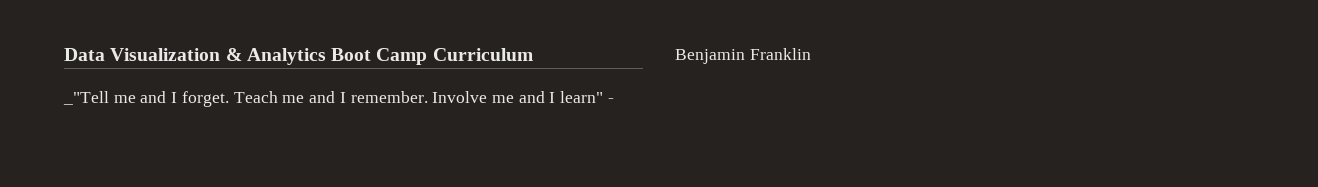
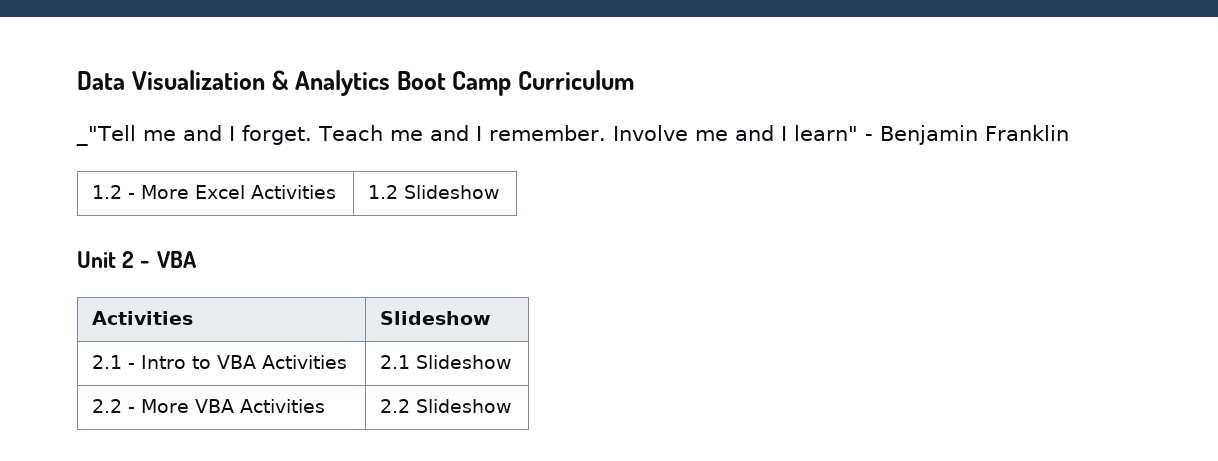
+ 1.2 - More Excel Activities | 1.2 Slideshow
+ Unit 2 - VBA
+ Activities | Slideshow
+ 2.1 - Intro to VBA Activities | 2.1 Slideshow
+ 2.2 - More VBA Activities | 2.2 Slideshow

